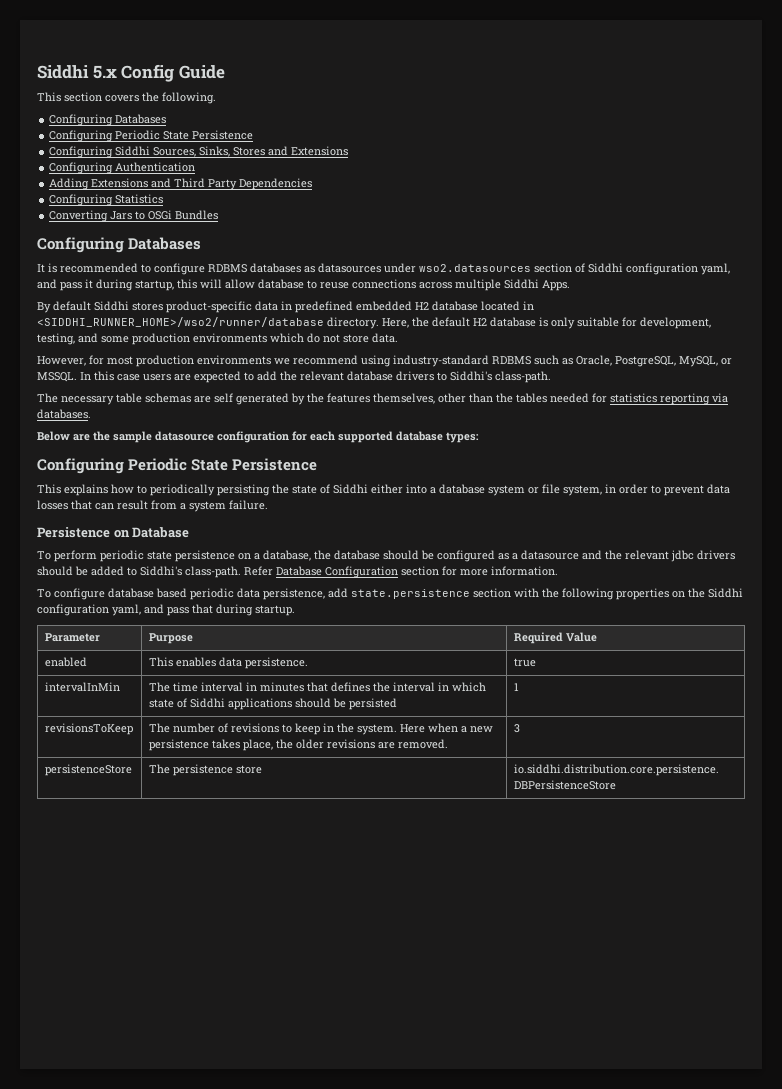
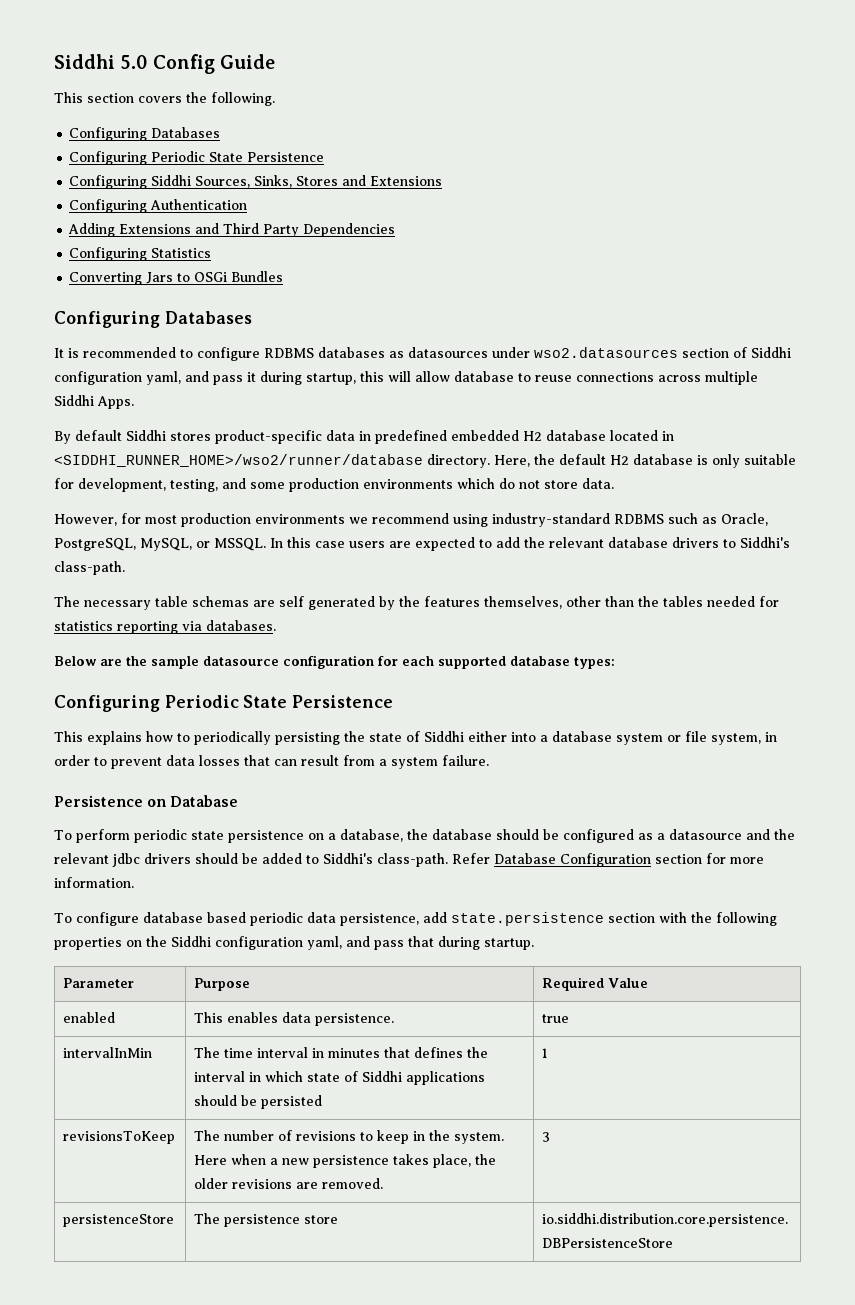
- Siddhi 5.x Config Guide
+ Siddhi 5.0 Config Guide

